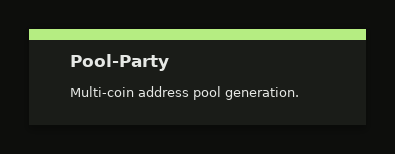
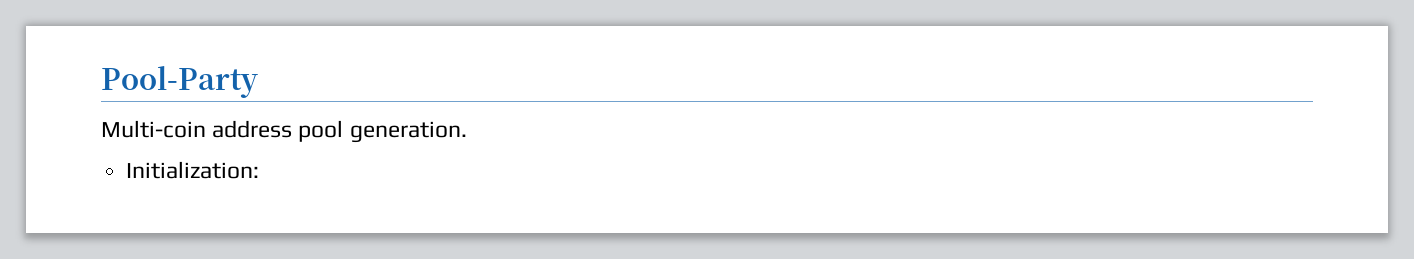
+ Initialization:

